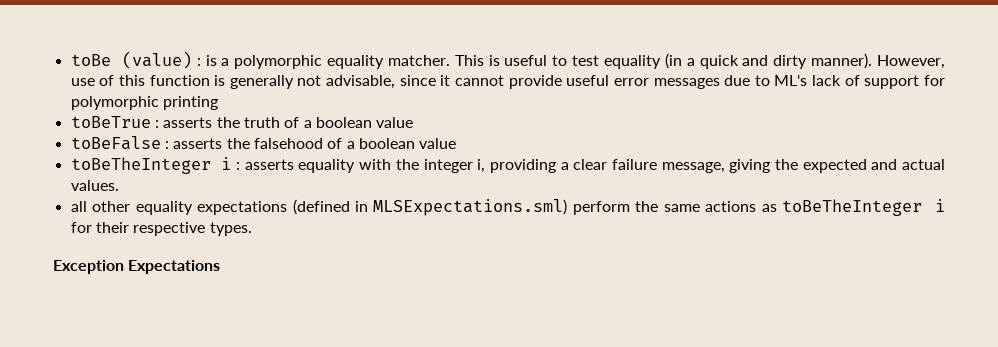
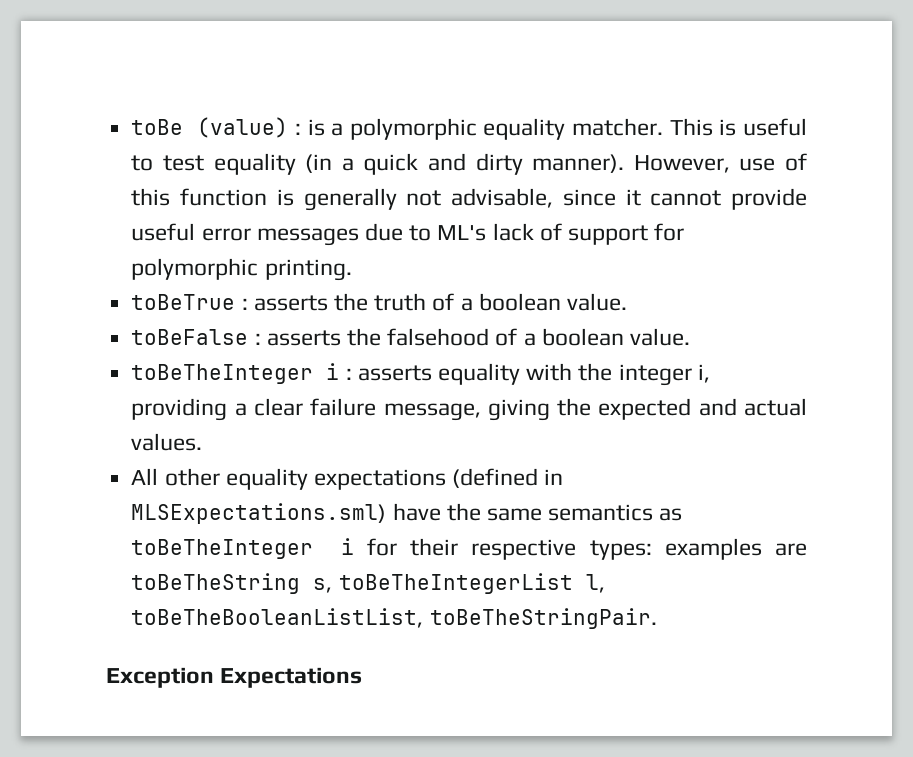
- However, use of this function is generally not advisable, since it cannot provide useful error messages due to ML's lack of support for polymorphic printing
+ However, use of this function is generally not advisable, since it cannot provide useful error messages due to ML's lack of support for polymorphic printing.
- toBeTrue : asserts the truth of a boolean value
+ toBeTrue : asserts the truth of a boolean value.
- toBeFalse : asserts the falsehood of a boolean value
+ toBeFalse : asserts the falsehood of a boolean value.
- all other equality expectations (defined in MLSExpectations.sml) perform the same actions as toBeTheInteger i for their respective types.
+ All other equality expectations (defined in MLSExpectations.sml) have the same semantics as toBeTheInteger i for their respective types: examples are toBeTheString s, toBeTheIntegerList l, toBeTheBooleanListList, toBeTheStringPair.

